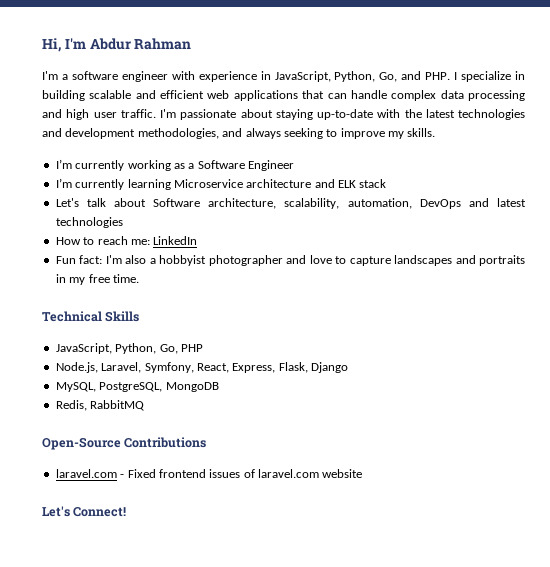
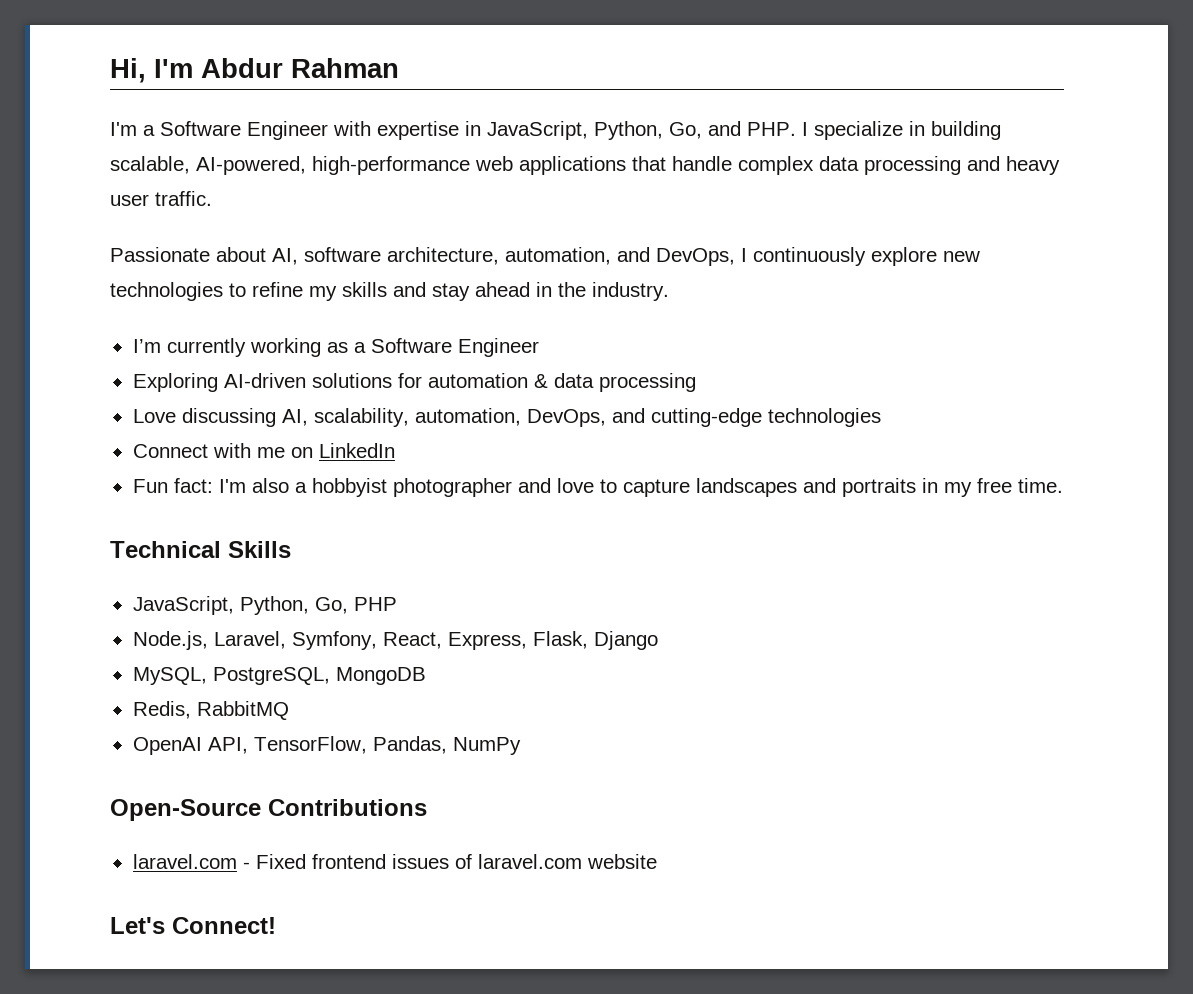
- I'm a software engineer with experience in JavaScript, Python, Go, and PHP. I specialize in building scalable and efficient web applications that can handle complex data processing and high user traffic. I'm passionate about staying up-to-date with the latest technologies and development methodologies, and always seeking to improve my skills.
+ I'm a Software Engineer with expertise in JavaScript, Python, Go, and PHP. I specialize in building scalable, AI-powered, high-performance web applications that handle complex data processing and heavy user traffic.
+ Passionate about AI, software architecture, automation, and DevOps, I continuously explore new technologies to refine my skills and stay ahead in the industry.
- I’m currently learning Microservice architecture and ELK stack
- Let's talk about Software architecture, scalability, automation, DevOps and latest technologies
- How to reach me: LinkedIn
+ Exploring AI-driven solutions for automation & data processing
+ Love discussing AI, scalability, automation, DevOps, and cutting-edge technologies
+ Connect with me on LinkedIn
+ OpenAI API, TensorFlow, Pandas, NumPy

